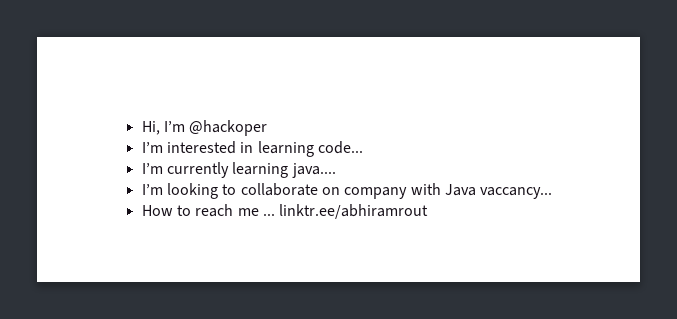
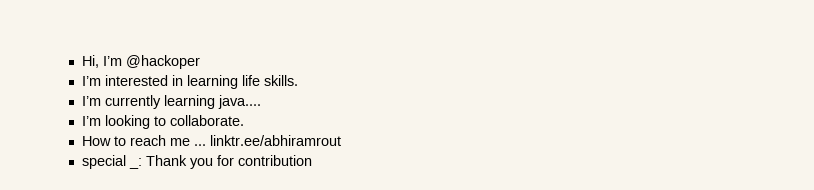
- I’m interested in learning code...
+ I’m interested in learning life skills.
- I’m looking to collaborate on company with Java vaccancy...
+ I’m looking to collaborate.
+ special _: Thank you for contribution

